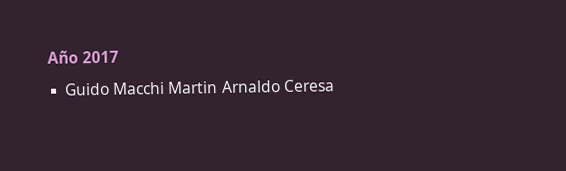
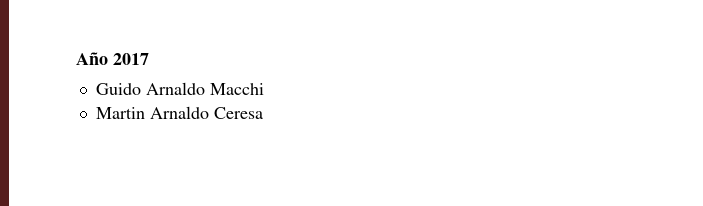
- Guido Macchi Martin Arnaldo Ceresa
+ Guido Arnaldo Macchi
+ Martin Arnaldo Ceresa

